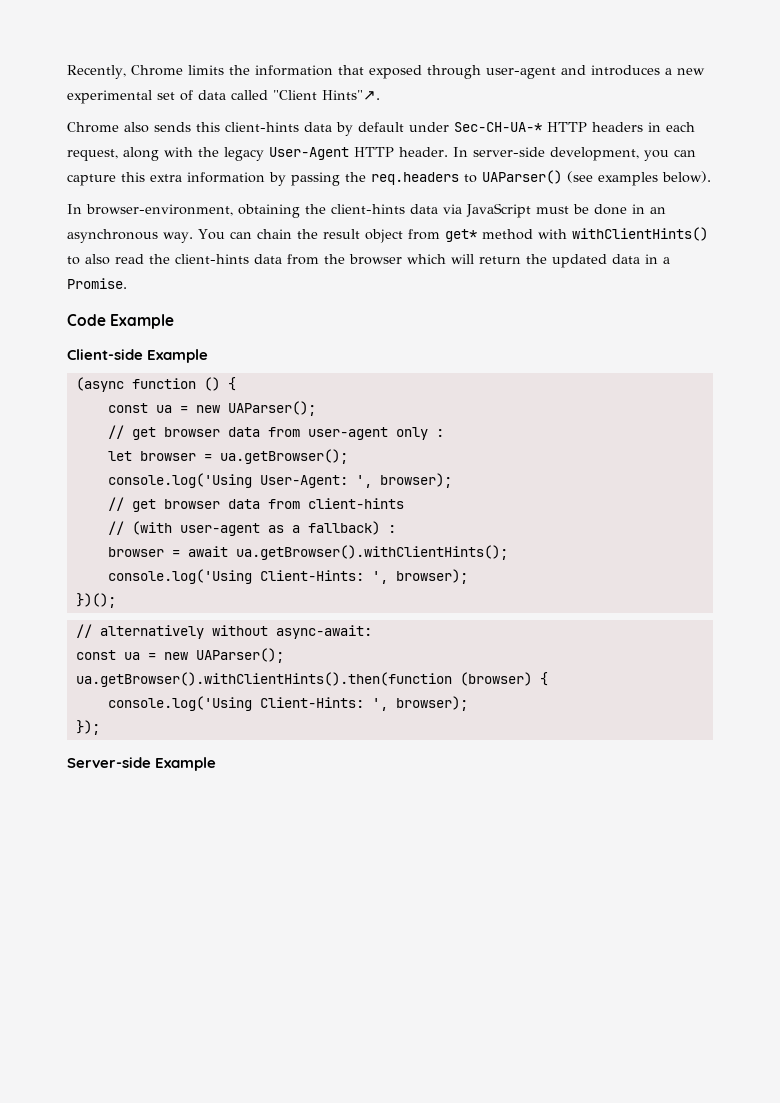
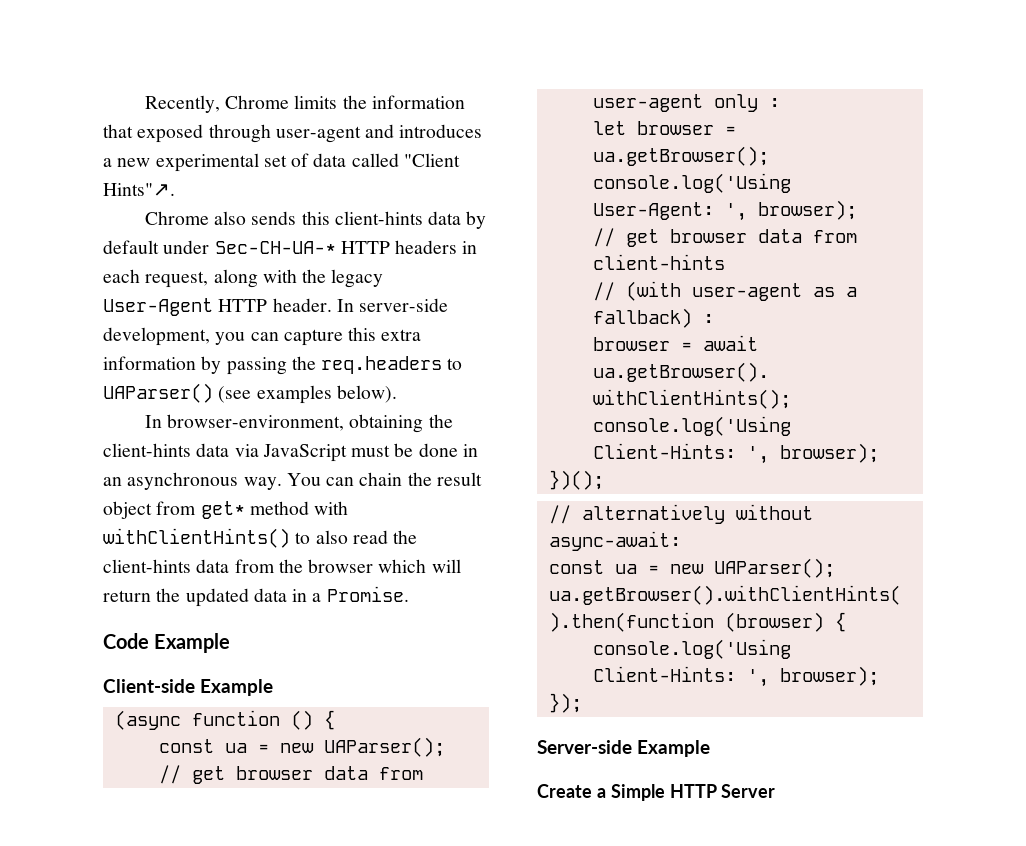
+ Create a Simple HTTP Server

